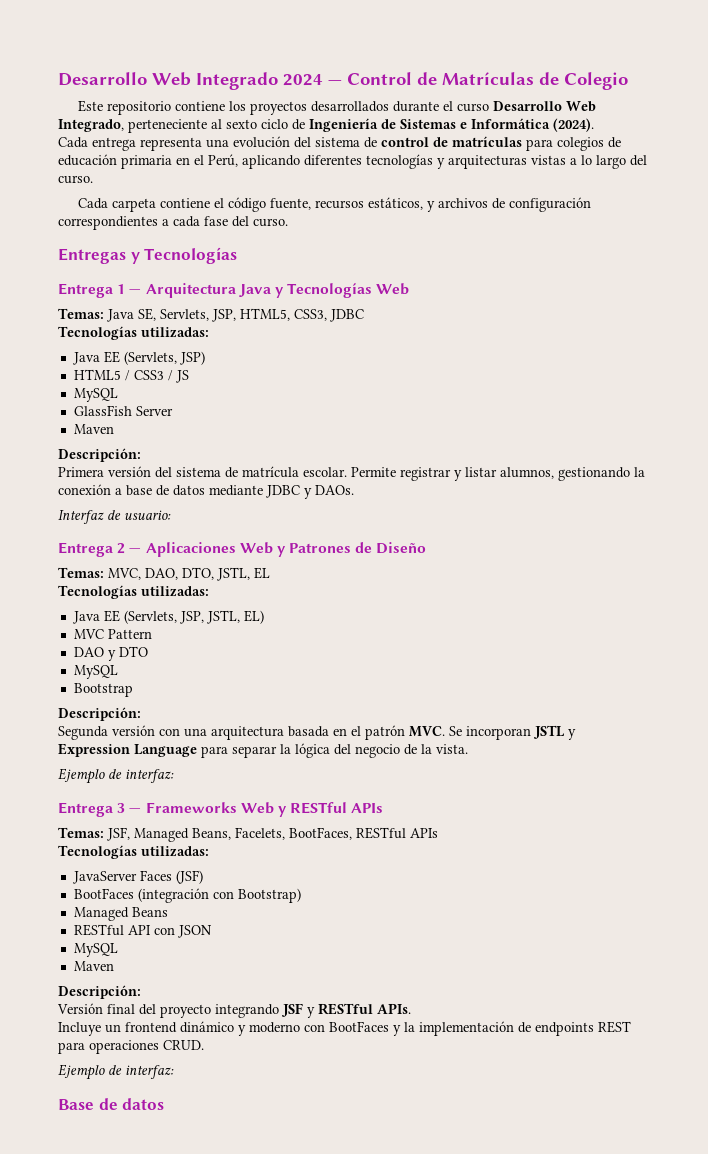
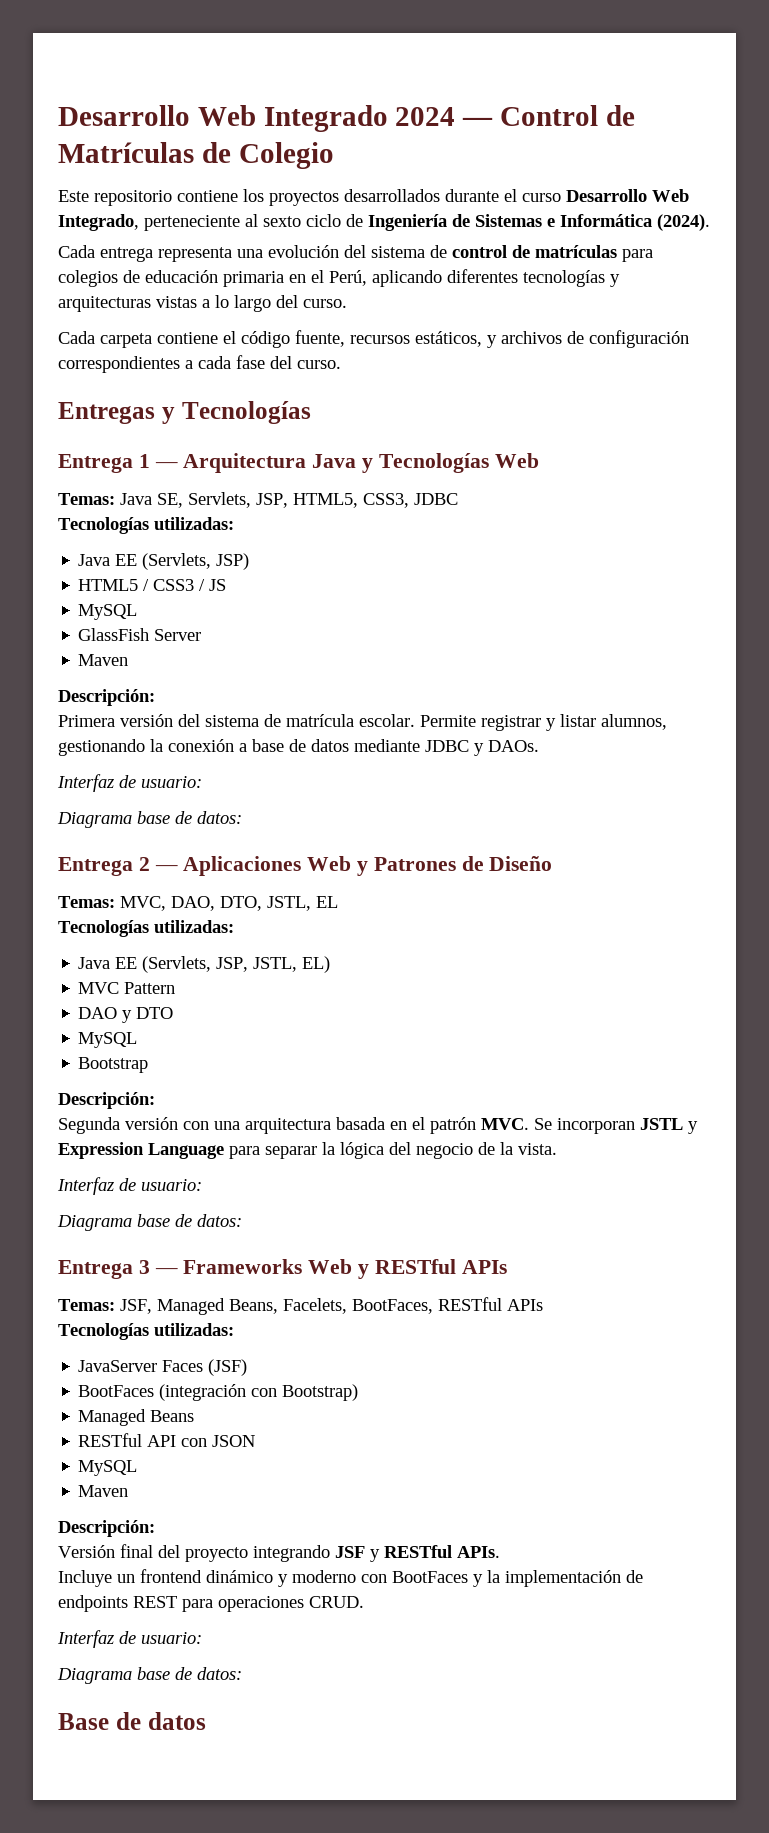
  Permite registrar y listar alumnos, gestionando la conexión a base de datos mediante JDBC y DAOs.
  Interfaz de usuario:
+ Diagrama base de datos:
  Segunda versión con una arquitectura basada en el patrón MVC. Se incorporan JSTL y Expression Language para separar la lógica del negocio de la vista.
- Ejemplo de interfaz:
+ Interfaz de usuario:
+ Diagrama base de datos:
  Incluye un frontend dinámico y moderno con BootFaces y la implementación de endpoints REST para operaciones CRUD.
- Ejemplo de interfaz:
+ Interfaz de usuario:
+ Diagrama base de datos:

